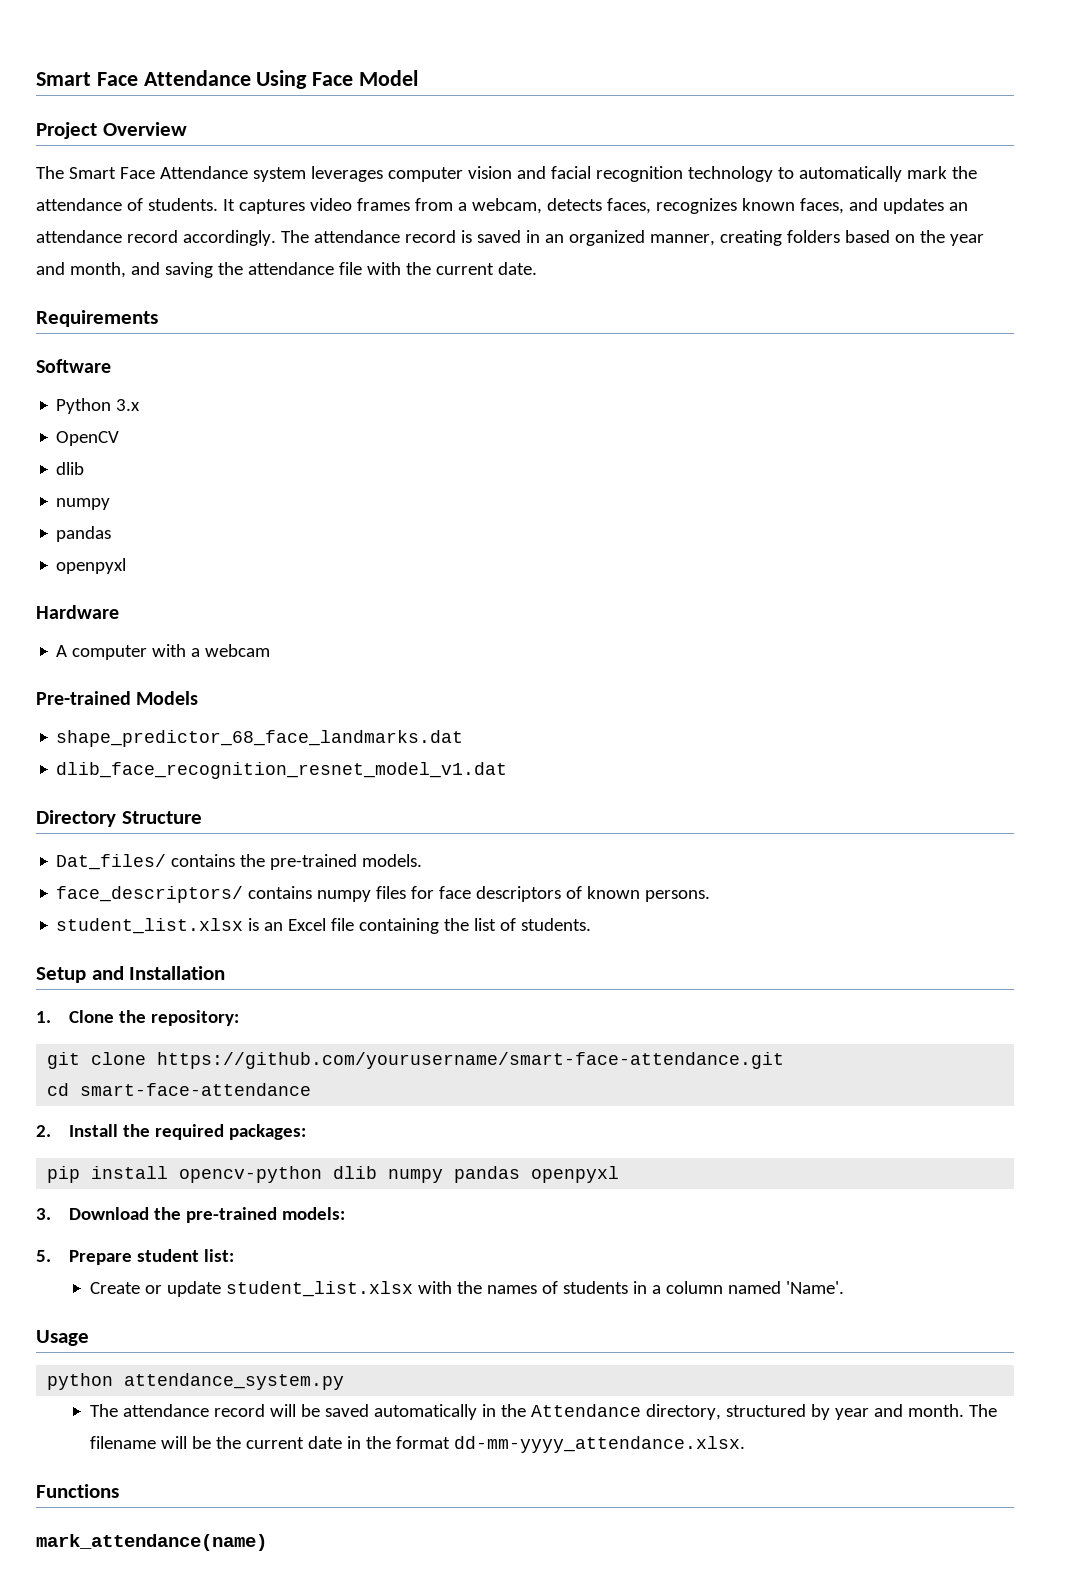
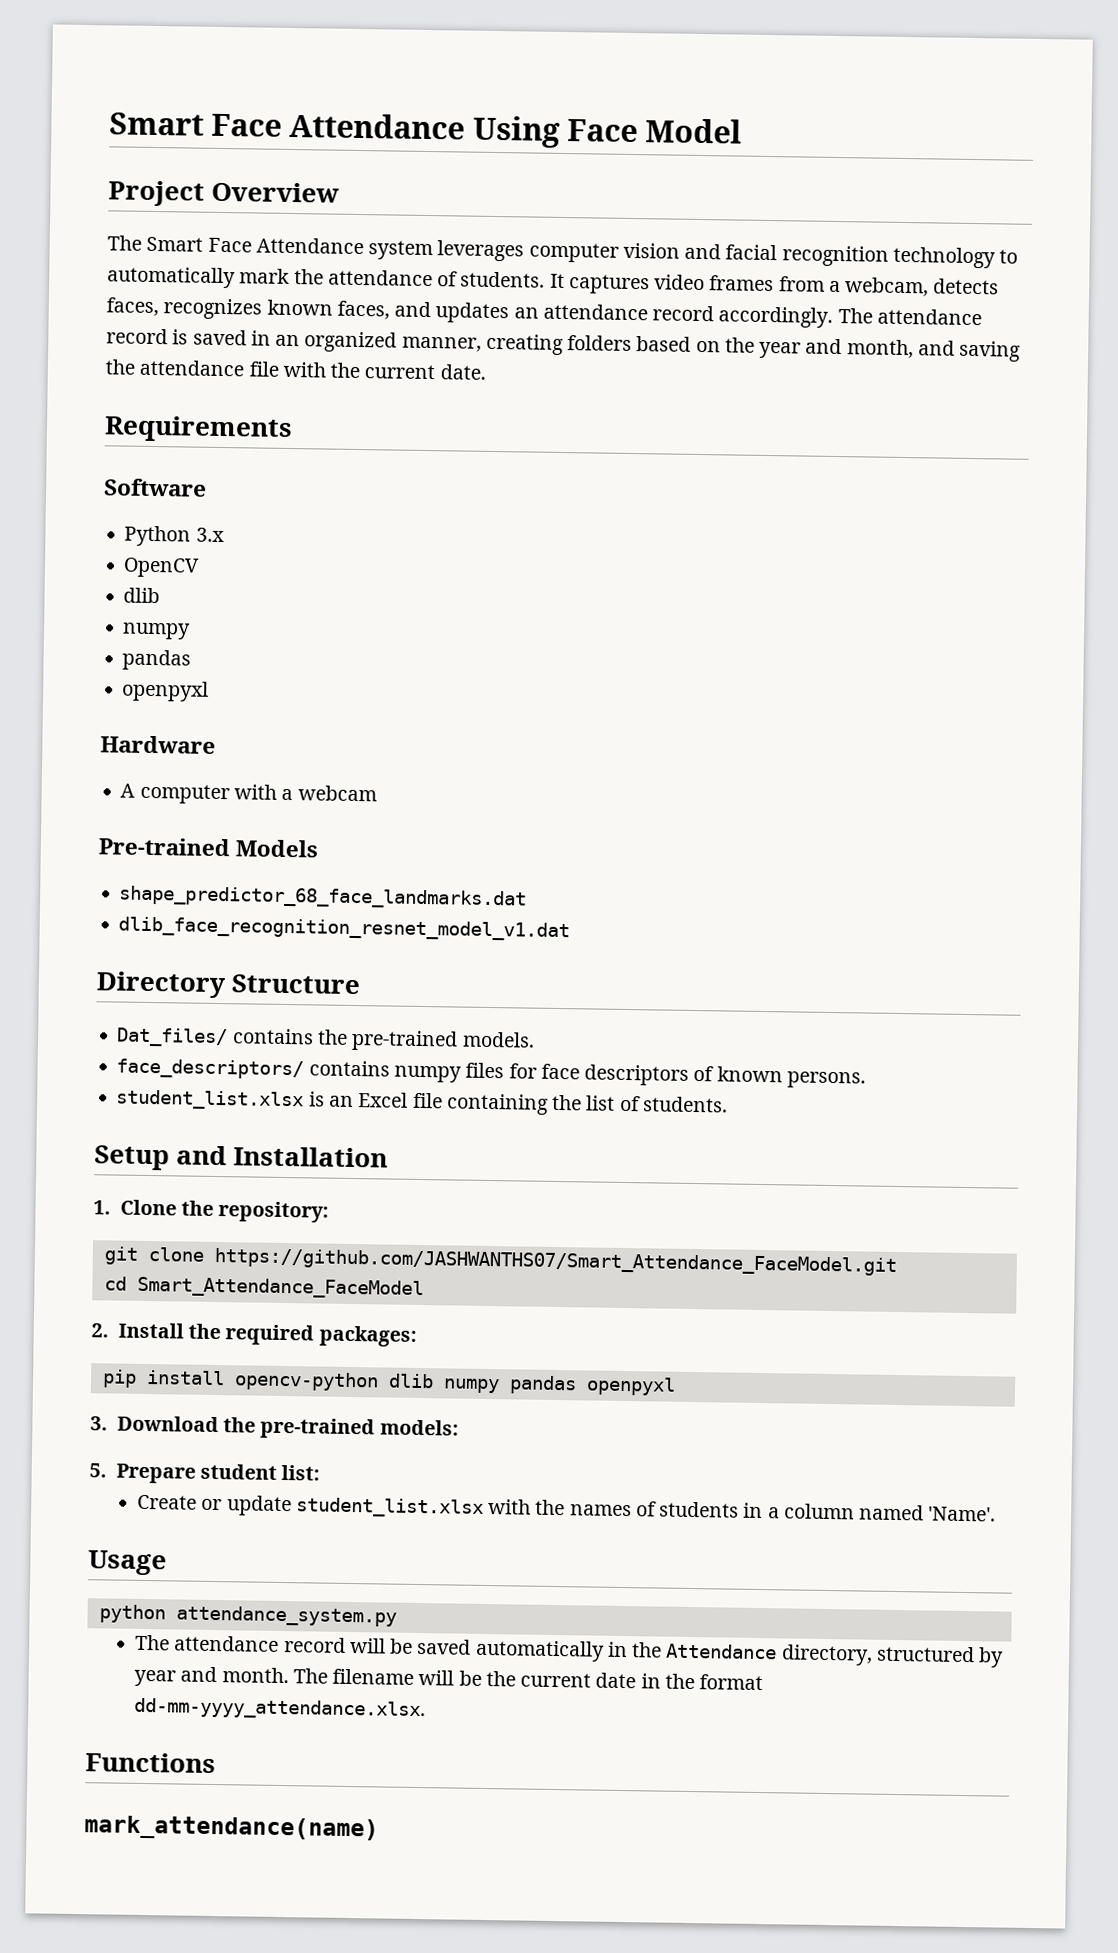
- git clone https://github.com/yourusername/smart-face-attendance.git
+ git clone https://github.com/JASHWANTHS07/Smart_Attendance_FaceModel.git
- cd smart-face-attendance
+ cd Smart_Attendance_FaceModel

